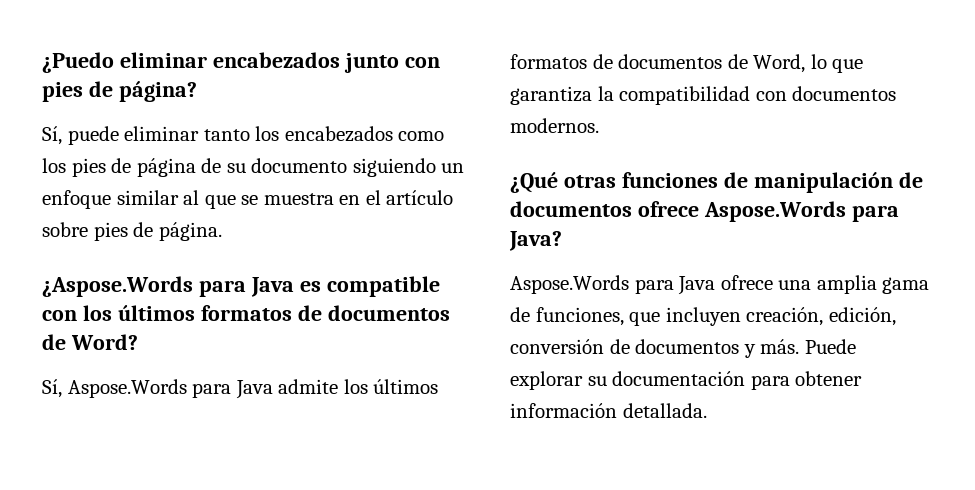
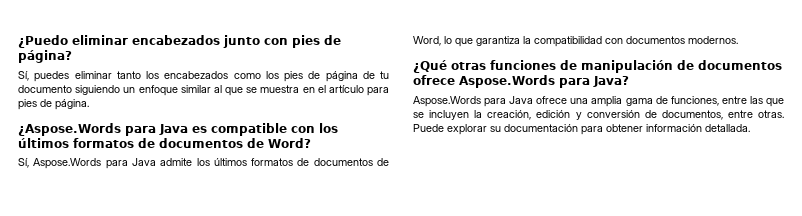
- Sí, puede eliminar tanto los encabezados como los pies de página de su documento siguiendo un enfoque similar al que se muestra en el artículo sobre pies de página.
+ Sí, puedes eliminar tanto los encabezados como los pies de página de tu documento siguiendo un enfoque similar al que se muestra en el artículo para pies de página.
- Aspose.Words para Java ofrece una amplia gama de funciones, que incluyen creación, edición, conversión de documentos y más.
+ Aspose.Words para Java ofrece una amplia gama de funciones, entre las que se incluyen la creación, edición y conversión de documentos, entre otras.

